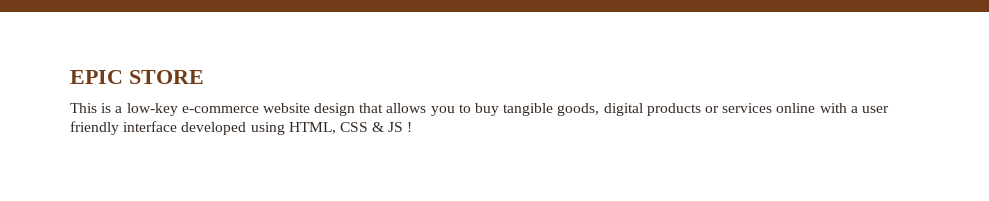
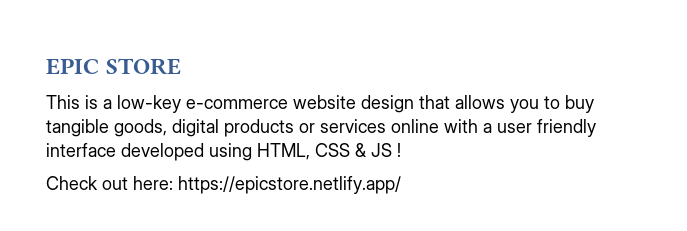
+ Check out here: https://epicstore.netlify.app/

